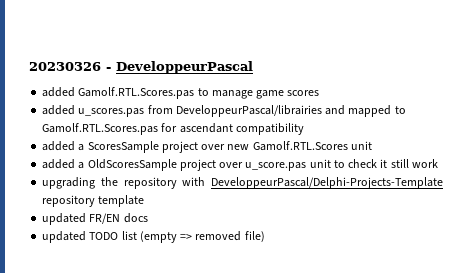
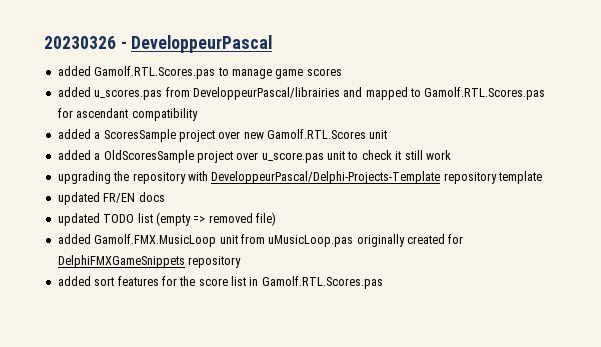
+ added Gamolf.FMX.MusicLoop unit from uMusicLoop.pas originally created for DelphiFMXGameSnippets repository
+ added sort features for the score list in Gamolf.RTL.Scores.pas

